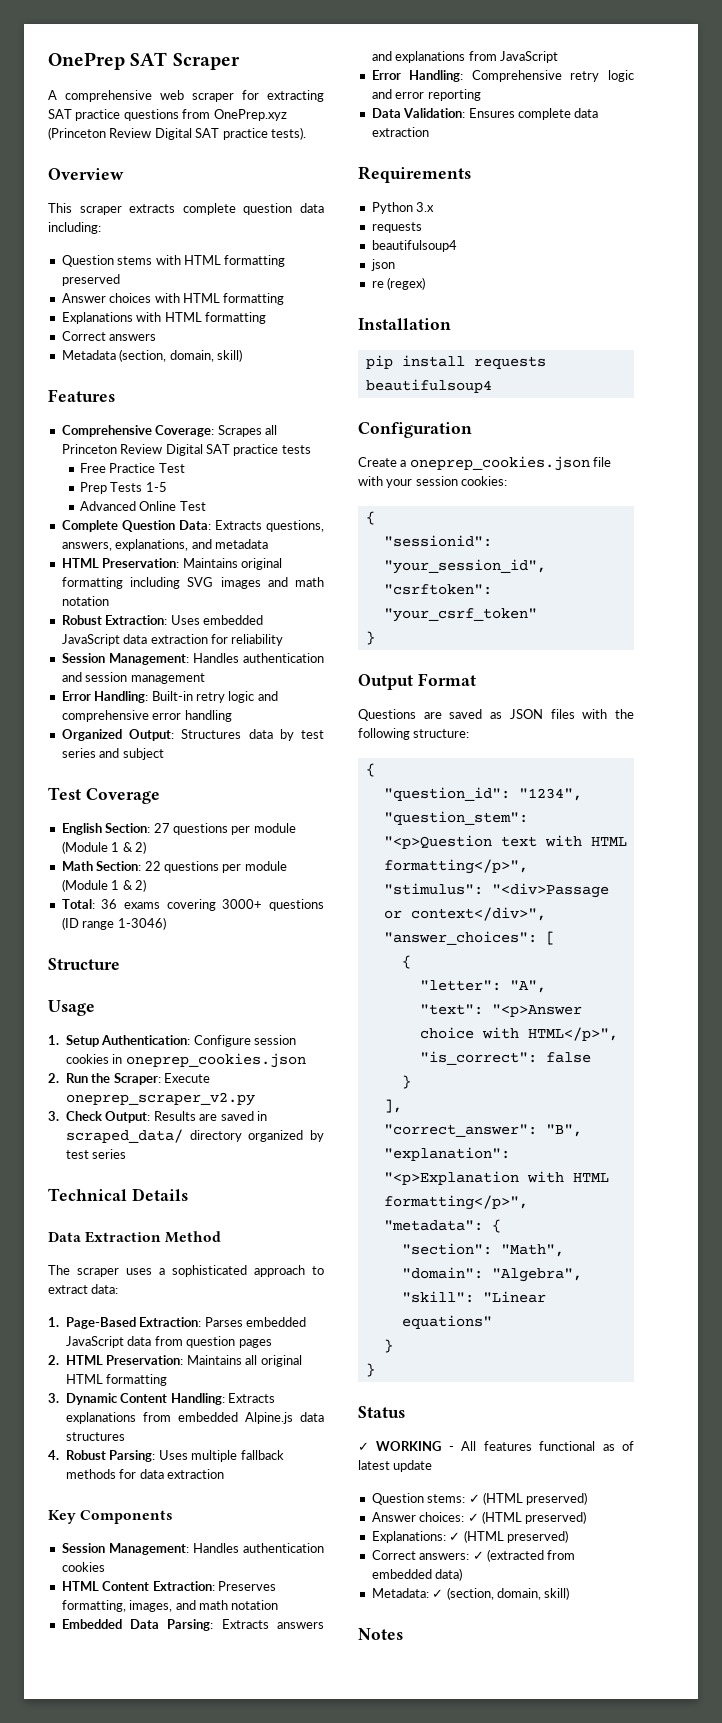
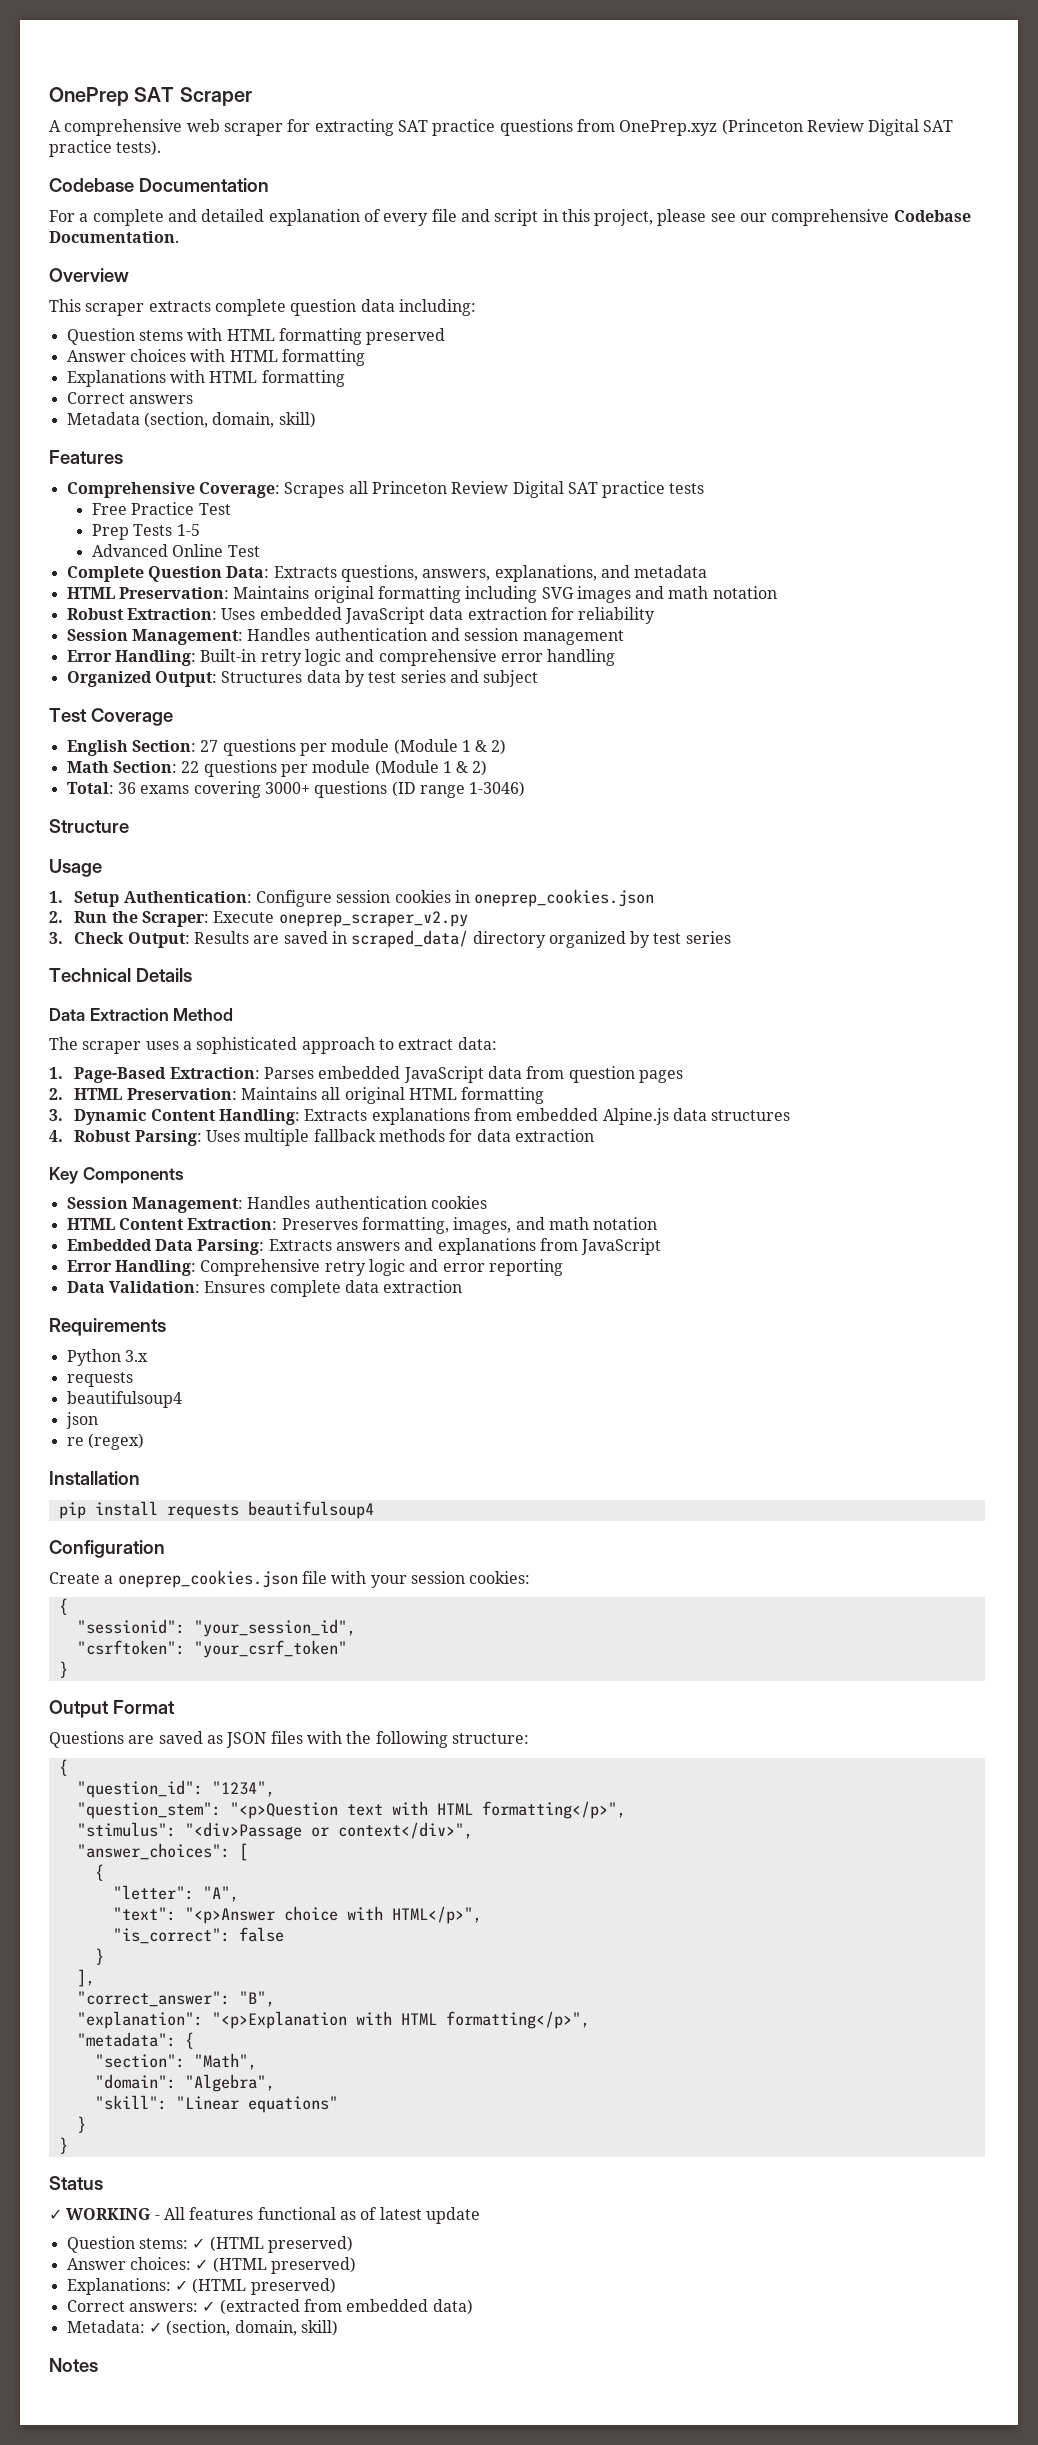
+ Codebase Documentation
+ For a complete and detailed explanation of every file and script in this project, please see our comprehensive Codebase Documentation.

